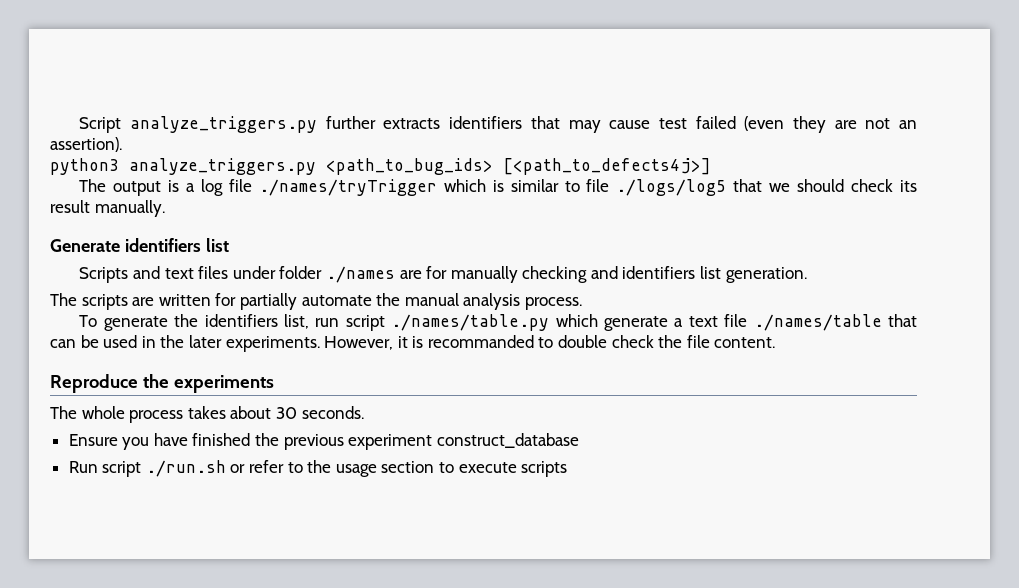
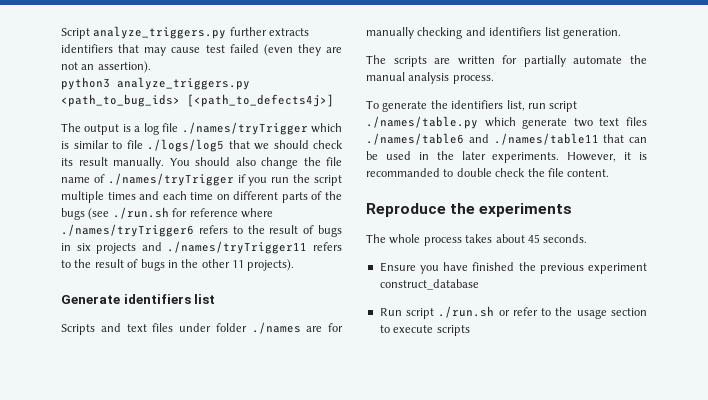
+ You should also change the file name of ./names/tryTrigger if you run the script multiple times and each time on different parts of the bugs (see ./run.sh for reference where ./names/tryTrigger6 refers to the result of bugs in six projects and ./names/tryTrigger11 refers to the result of bugs in the other 11 projects).
- To generate the identifiers list, run script ./names/table.py which generate a text file ./names/table that can be used in the later experiments.
+ To generate the identifiers list, run script ./names/table.py which generate two text files ./names/table6 and ./names/table11 that can be used in the later experiments.
- The whole process takes about 30 seconds.
+ The whole process takes about 45 seconds.

